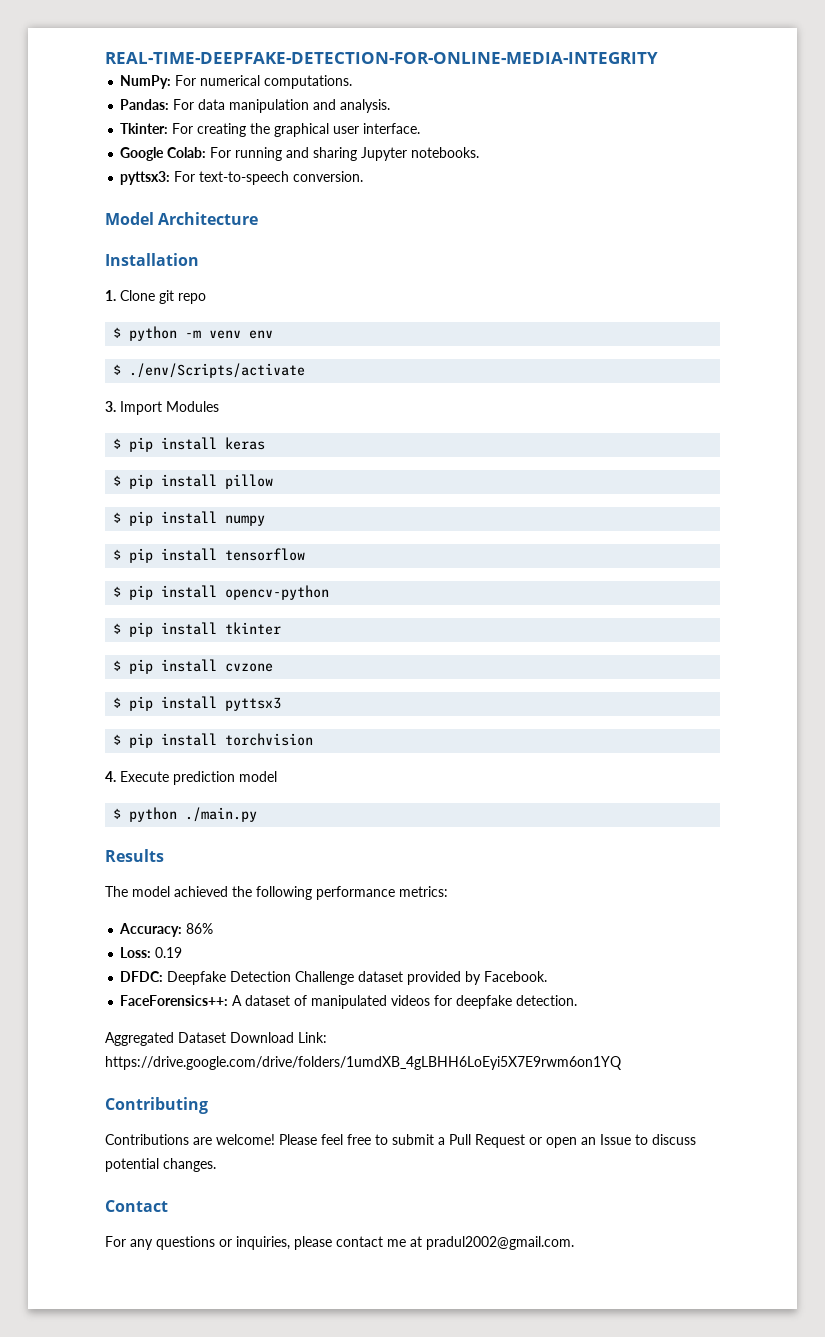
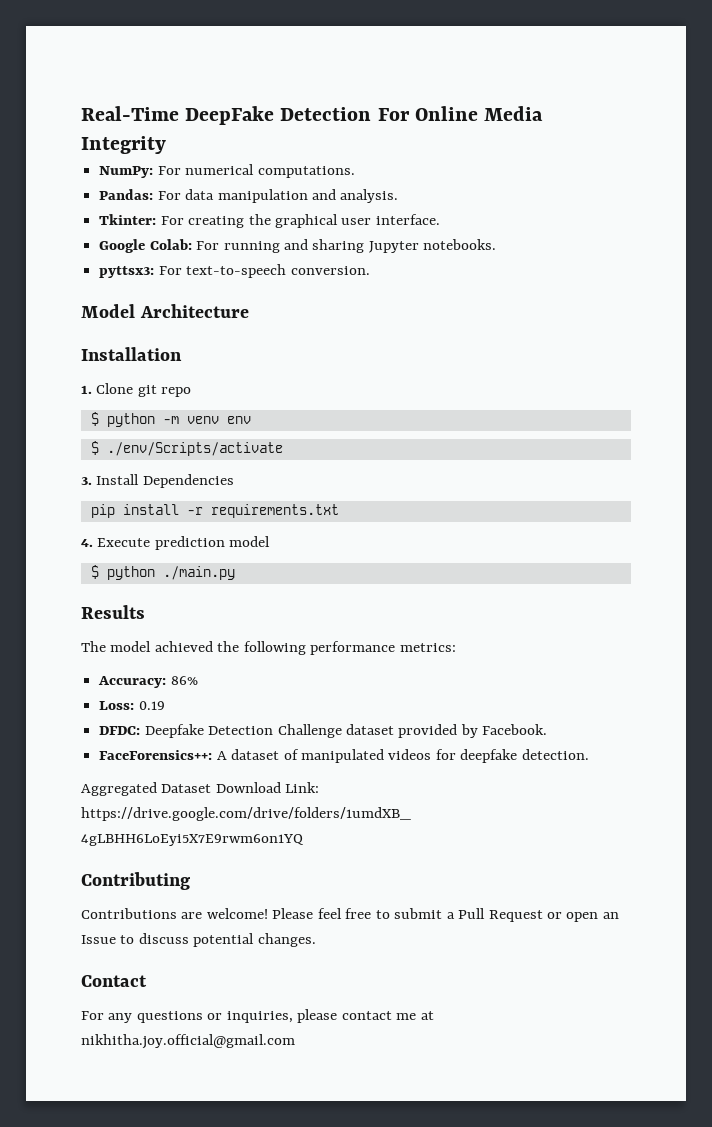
- REAL-TIME-DEEPFAKE-DETECTION-FOR-ONLINE-MEDIA-INTEGRITY
+ Real-Time DeepFake Detection For Online Media Integrity
- 3. Import Modules
- $ pip install keras
- $ pip install pillow
- $ pip install numpy
- $ pip install tensorflow
- $ pip install opencv-python
- $ pip install tkinter
- $ pip install cvzone
- $ pip install pyttsx3
- $ pip install torchvision
+ 3. Install Dependencies
+ pip install -r requirements.txt
- For any questions or inquiries, please contact me at pradul2002@gmail.com.
+ For any questions or inquiries, please contact me at nikhitha.joy.official@gmail.com

